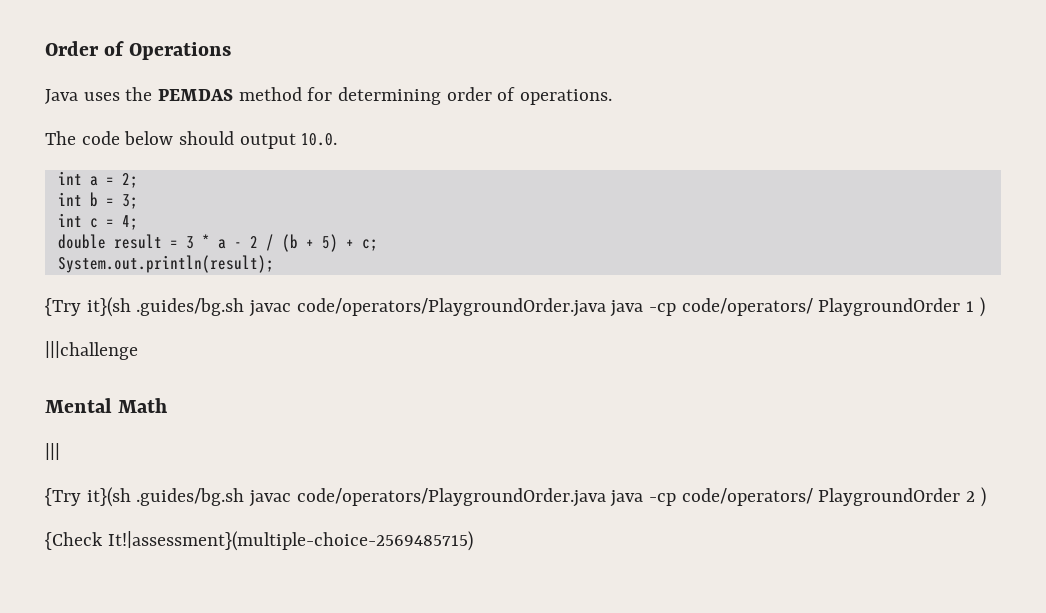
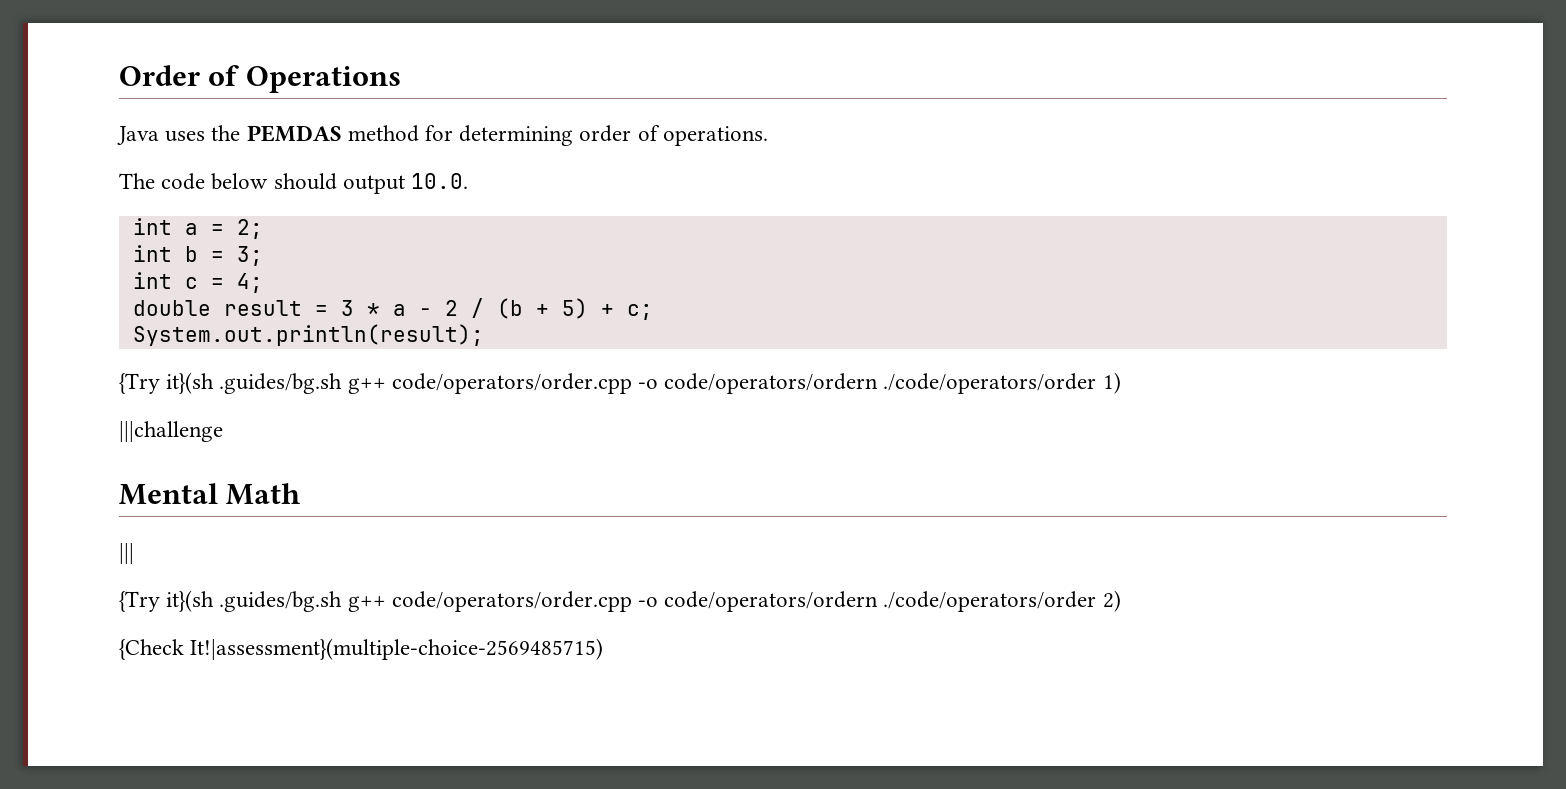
- {Try it}(sh .guides/bg.sh javac code/operators/PlaygroundOrder.java java -cp code/operators/ PlaygroundOrder 1 )
+ {Try it}(sh .guides/bg.sh g++ code/operators/order.cpp -o code/operators/ordern ./code/operators/order 1)
- {Try it}(sh .guides/bg.sh javac code/operators/PlaygroundOrder.java java -cp code/operators/ PlaygroundOrder 2 )
+ {Try it}(sh .guides/bg.sh g++ code/operators/order.cpp -o code/operators/ordern ./code/operators/order 2)

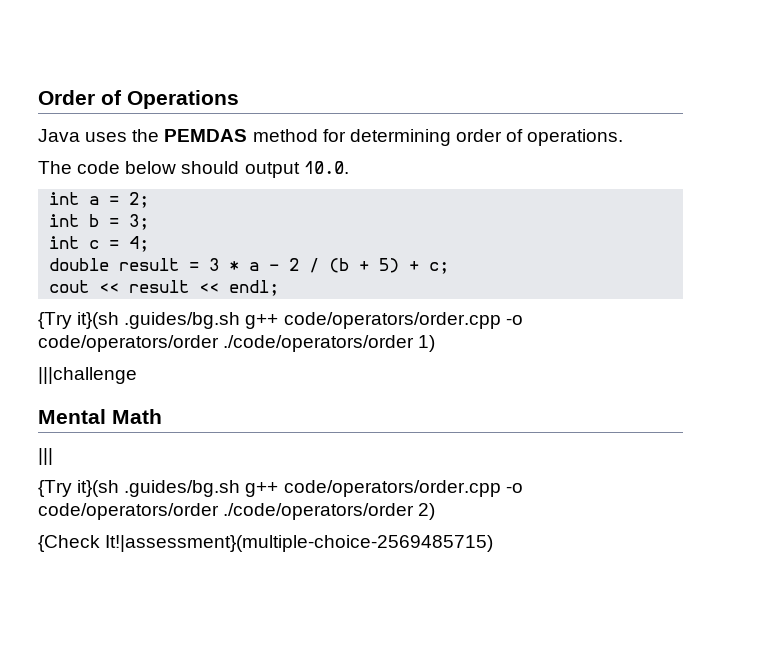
- System.out.println(result);
- {Try it}(sh .guides/bg.sh g++ code/operators/order.cpp -o code/operators/ordern ./code/operators/order 1)
+ cout << result << endl;
+ {Try it}(sh .guides/bg.sh g++ code/operators/order.cpp -o code/operators/order ./code/operators/order 1)
- {Try it}(sh .guides/bg.sh g++ code/operators/order.cpp -o code/operators/ordern ./code/operators/order 2)
+ {Try it}(sh .guides/bg.sh g++ code/operators/order.cpp -o code/operators/order ./code/operators/order 2)

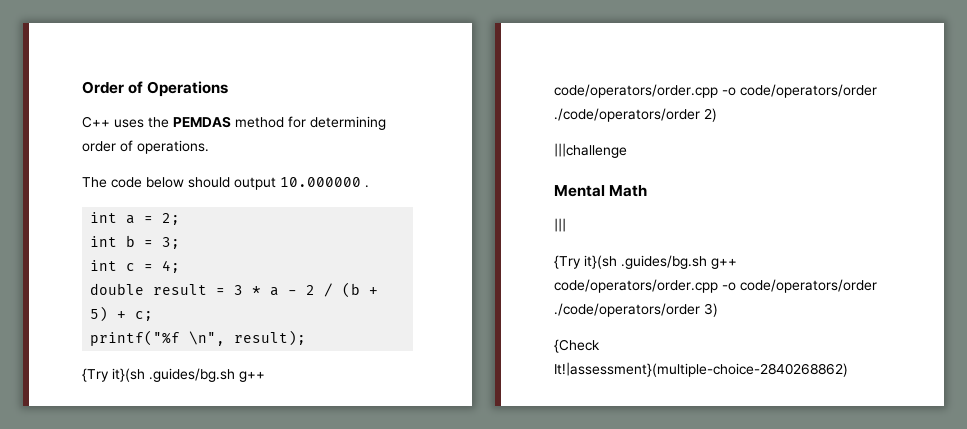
- Java uses the PEMDAS method for determining order of operations.
+ C++ uses the PEMDAS method for determining order of operations.
- The code below should output 10.0.
+ The code below should output 10.000000 .
- cout << result << endl;
- {Try it}(sh .guides/bg.sh g++ code/operators/order.cpp -o code/operators/order ./code/operators/order 1)
+ printf("%f \n", result);
+ {Try it}(sh .guides/bg.sh g++ code/operators/order.cpp -o code/operators/order ./code/operators/order 2)
- {Try it}(sh .guides/bg.sh g++ code/operators/order.cpp -o code/operators/order ./code/operators/order 2)
+ {Try it}(sh .guides/bg.sh g++ code/operators/order.cpp -o code/operators/order ./code/operators/order 3)
- {Check It!|assessment}(multiple-choice-2569485715)
+ {Check It!|assessment}(multiple-choice-2840268862)

